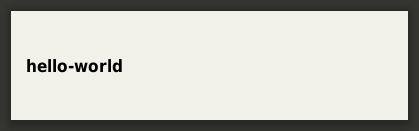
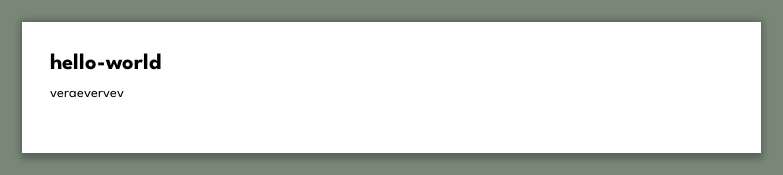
+ veraevervev

